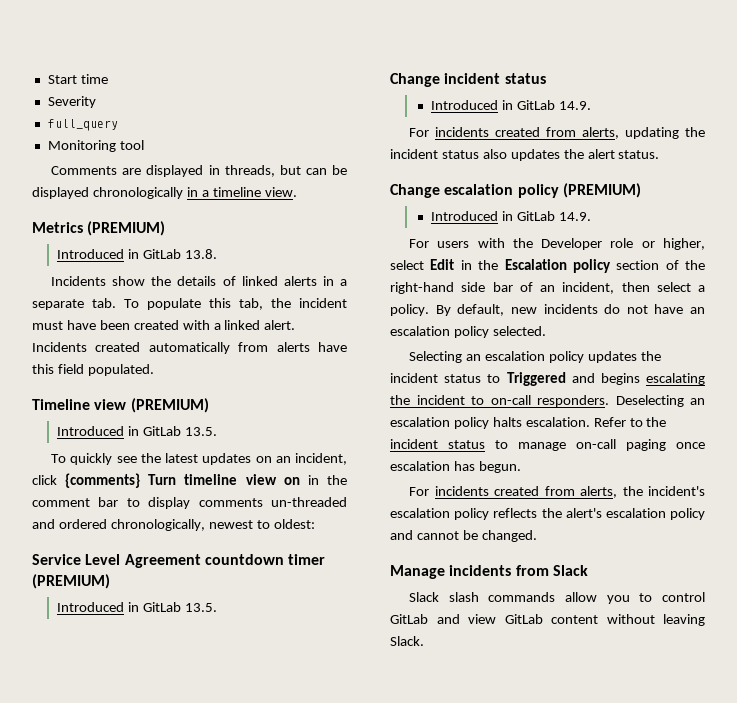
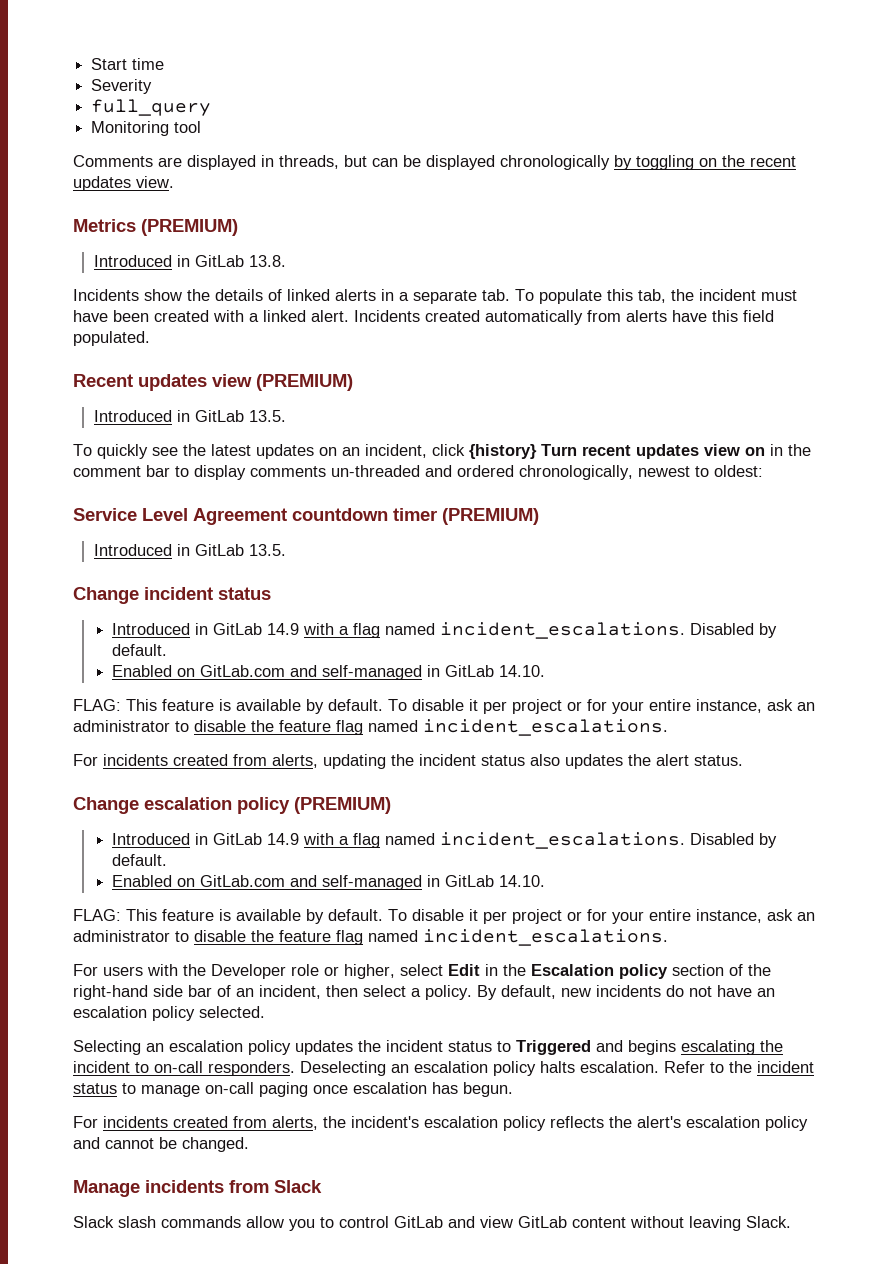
- Comments are displayed in threads, but can be displayed chronologically in a timeline view.
+ Comments are displayed in threads, but can be displayed chronologically by toggling on the recent updates view.
- Timeline view (PREMIUM)
+ Recent updates view (PREMIUM)
- To quickly see the latest updates on an incident, click {comments} Turn timeline view on in the comment bar to display comments un-threaded and ordered chronologically, newest to oldest:
+ To quickly see the latest updates on an incident, click {history} Turn recent updates view on in the comment bar to display comments un-threaded and ordered chronologically, newest to oldest:
  Change incident status
- Introduced in GitLab 14.9.
+ Introduced in GitLab 14.9 with a flag named incident_escalations. Disabled by default.
+ Enabled on GitLab.com and self-managed in GitLab 14.10.
+ FLAG: This feature is available by default. To disable it per project or for your entire instance, ask an administrator to disable the feature flag named incident_escalations.
  Change escalation policy (PREMIUM)
- Introduced in GitLab 14.9.
+ Introduced in GitLab 14.9 with a flag named incident_escalations. Disabled by default.
+ Enabled on GitLab.com and self-managed in GitLab 14.10.
+ FLAG: This feature is available by default. To disable it per project or for your entire instance, ask an administrator to disable the feature flag named incident_escalations.

